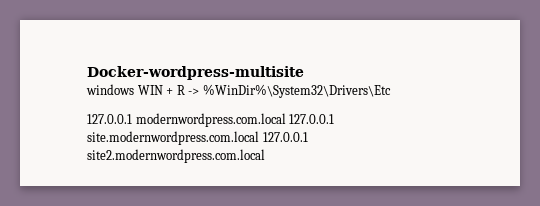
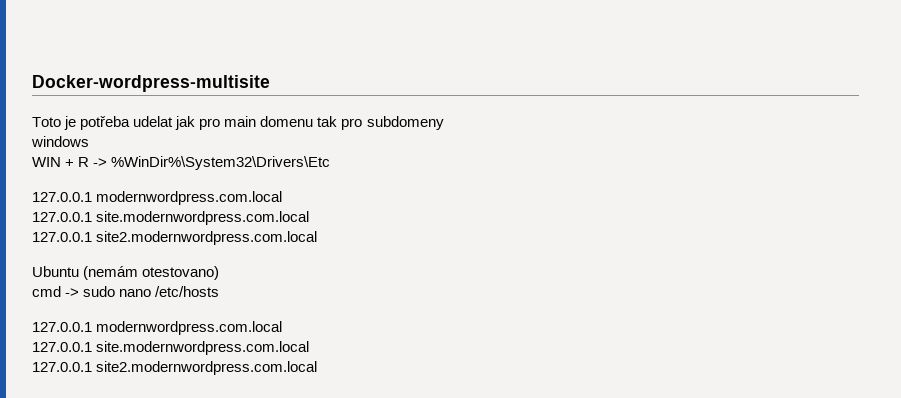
+ Toto je potřeba udelat jak pro main domenu tak pro subdomeny
- windows WIN + R -> %WinDir%\System32\Drivers\Etc
- 127.0.0.1 modernwordpress.com.local 127.0.0.1 site.modernwordpress.com.local 127.0.0.1 site2.modernwordpress.com.local
+ windows
+ WIN + R -> %WinDir%\System32\Drivers\Etc
+ 127.0.0.1 modernwordpress.com.local
+ 127.0.0.1 site.modernwordpress.com.local
+ 127.0.0.1 site2.modernwordpress.com.local
+ Ubuntu (nemám otestovano)
+ cmd -> sudo nano /etc/hosts
+ 127.0.0.1 modernwordpress.com.local
+ 127.0.0.1 site.modernwordpress.com.local
+ 127.0.0.1 site2.modernwordpress.com.local

